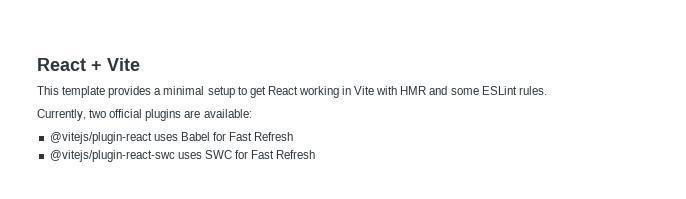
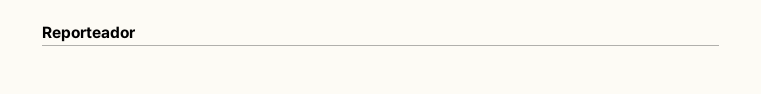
- React + Vite
- This template provides a minimal setup to get React working in Vite with HMR and some ESLint rules.
- Currently, two official plugins are available:
- @vitejs/plugin-react uses Babel for Fast Refresh
- @vitejs/plugin-react-swc uses SWC for Fast Refresh
+ Reporteador

